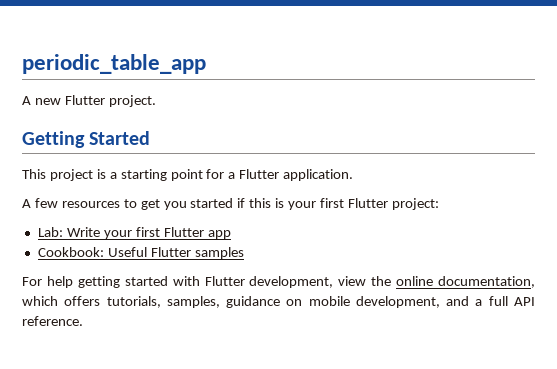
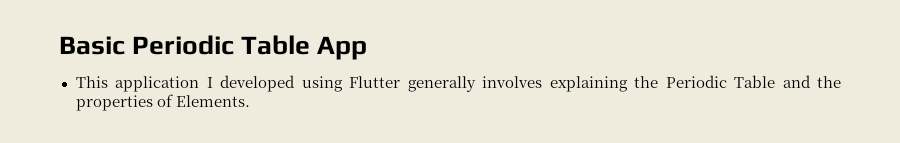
- periodic_table_app
- A new Flutter project.
- Getting Started
- This project is a starting point for a Flutter application.
- A few resources to get you started if this is your first Flutter project:
- Lab: Write your first Flutter app
- Cookbook: Useful Flutter samples
- For help getting started with Flutter development, view the online documentation, which offers tutorials, samples, guidance on mobile development, and a full API reference.
+ Basic Periodic Table App
+ This application I developed using Flutter generally involves explaining the Periodic Table and the properties of Elements.

